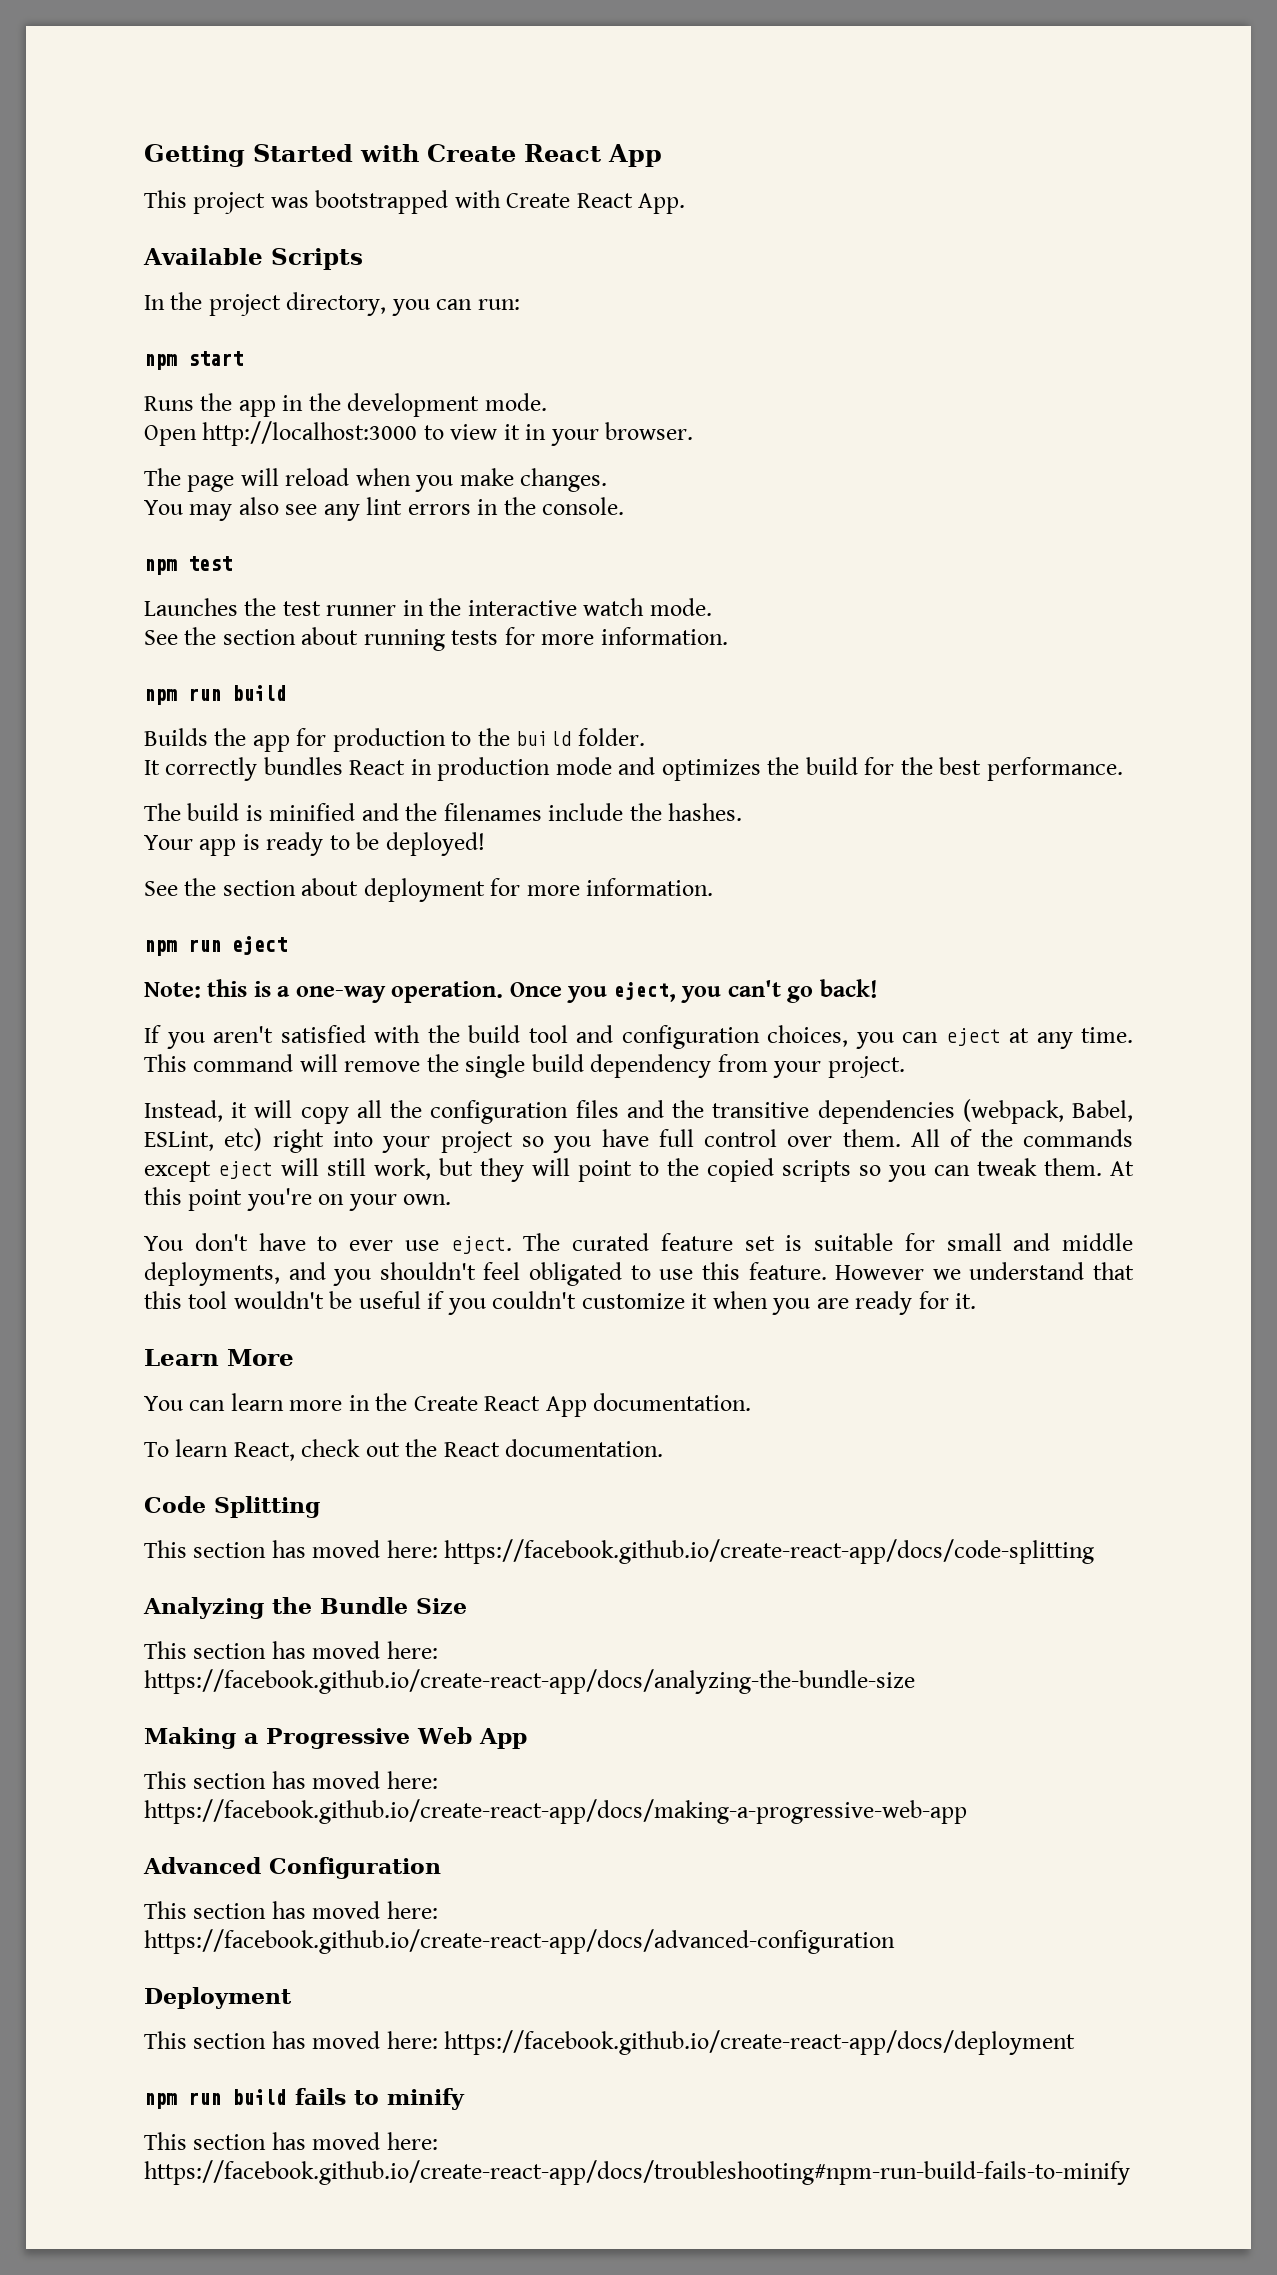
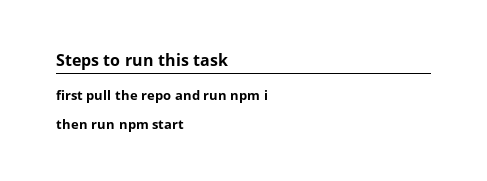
- Getting Started with Create React App
- This project was bootstrapped with Create React App.
- Available Scripts
- In the project directory, you can run:
- npm start
- Runs the app in the development mode.
- Open http://localhost:3000 to view it in your browser.
- The page will reload when you make changes.
- You may also see any lint errors in the console.
- npm test
- Launches the test runner in the interactive watch mode.
- See the section about running tests for more information.
- npm run build
- Builds the app for production to the build folder.
- It correctly bundles React in production mode and optimizes the build for the best performance.
- The build is minified and the filenames include the hashes.
- Your app is ready to be deployed!
- See the section about deployment for more information.
- npm run eject
- Note: this is a one-way operation. Once you eject, you can't go back!
- If you aren't satisfied with the build tool and configuration choices, you can eject at any time. This command will remove the single build dependency from your project.
- Instead, it will copy all the configuration files and the transitive dependencies (webpack, Babel, ESLint, etc) right into your project so you have full control over them. All of the commands except eject will still work, but they will point to the copied scripts so you can tweak them. At this point you're on your own.
- You don't have to ever use eject. The curated feature set is suitable for small and middle deployments, and you shouldn't feel obligated to use this feature. However we understand that this tool wouldn't be useful if you couldn't customize it when you are ready for it.
- Learn More
- You can learn more in the Create React App documentation.
- To learn React, check out the React documentation.
- Code Splitting
- This section has moved here: https://facebook.github.io/create-react-app/docs/code-splitting
- Analyzing the Bundle Size
- This section has moved here: https://facebook.github.io/create-react-app/docs/analyzing-the-bundle-size
- Making a Progressive Web App
- This section has moved here: https://facebook.github.io/create-react-app/docs/making-a-progressive-web-app
- Advanced Configuration
- This section has moved here: https://facebook.github.io/create-react-app/docs/advanced-configuration
- Deployment
- This section has moved here: https://facebook.github.io/create-react-app/docs/deployment
- npm run build fails to minify
- This section has moved here: https://facebook.github.io/create-react-app/docs/troubleshooting#npm-run-build-fails-to-minify
+ Steps to run this task
+ first pull the repo and run npm i
+ then run npm start

